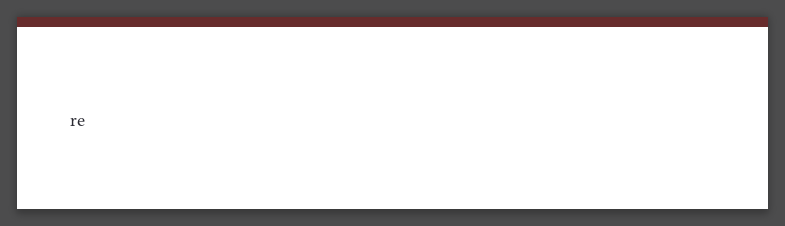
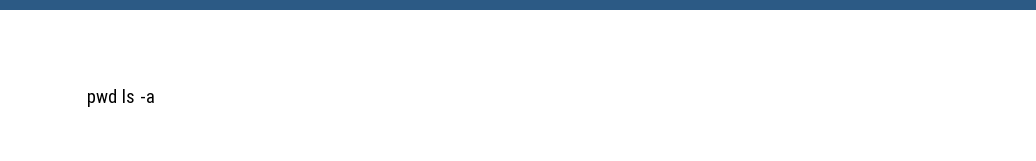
- re
+ pwd ls -a

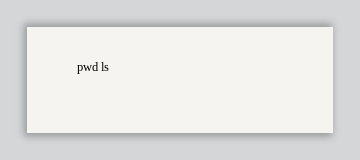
- pwd ls -a
+ pwd ls

